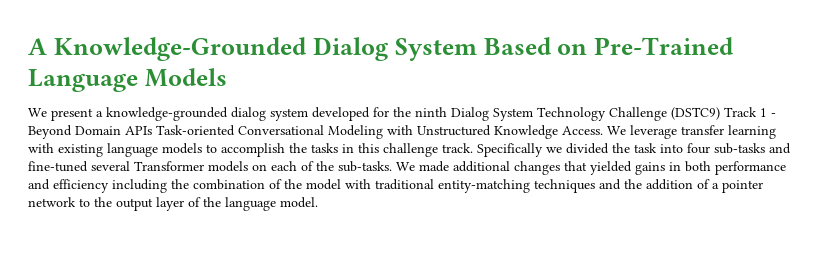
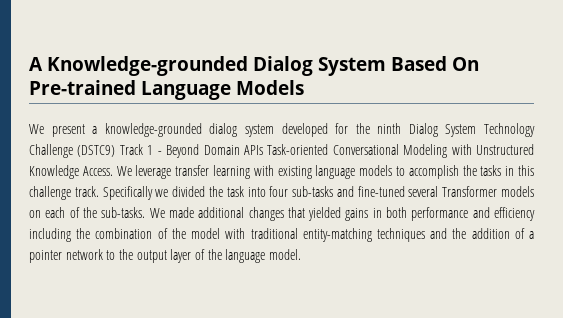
- A Knowledge-Grounded Dialog System Based on Pre-Trained Language Models
+ A Knowledge-grounded Dialog System Based On Pre-trained Language Models

